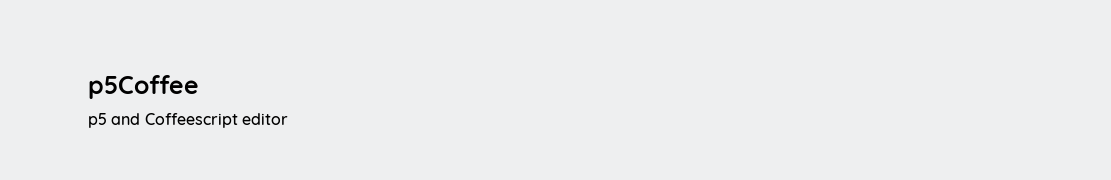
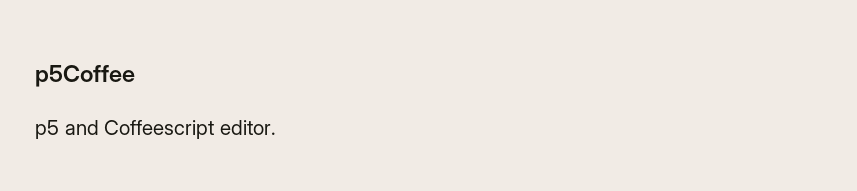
- p5 and Coffeescript editor
+ p5 and Coffeescript editor.

